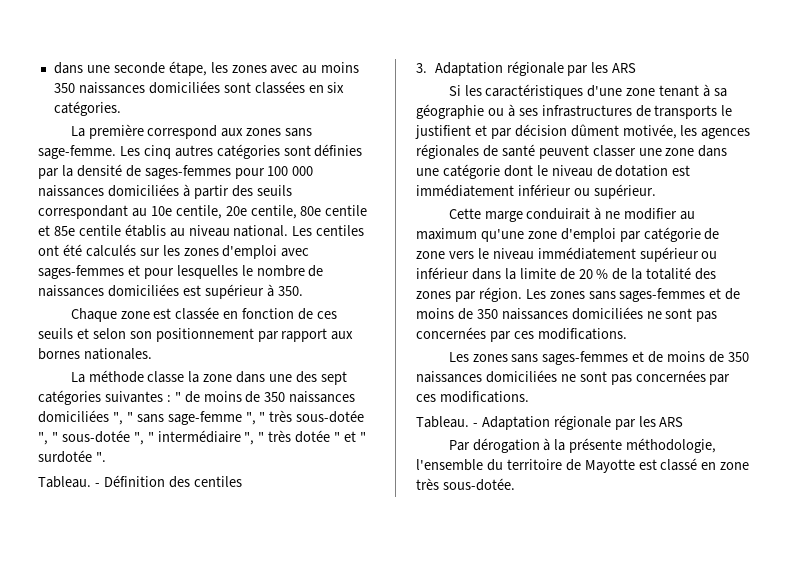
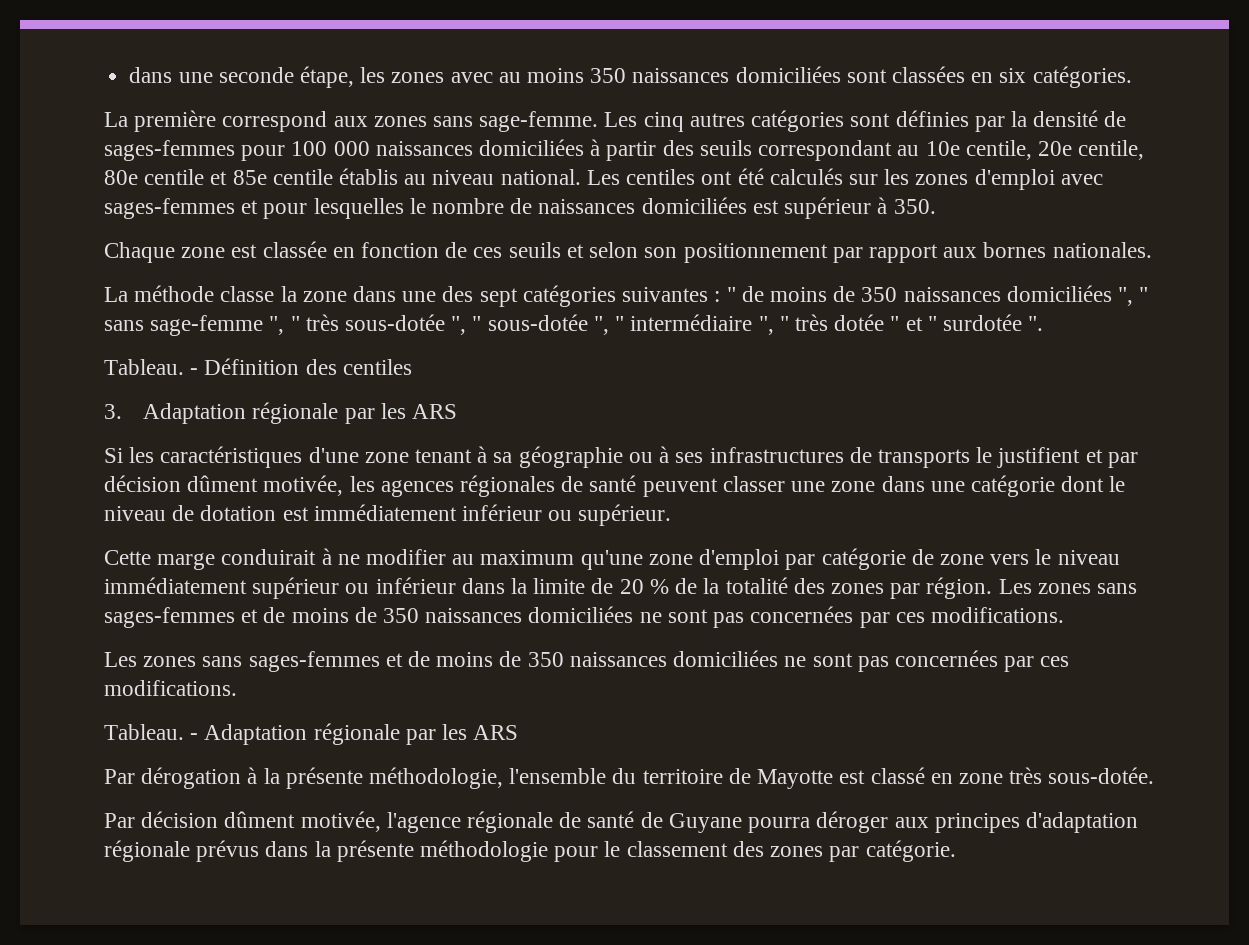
+ Par décision dûment motivée, l'agence régionale de santé de Guyane pourra déroger aux principes d'adaptation régionale prévus dans la présente méthodologie pour le classement des zones par catégorie.

